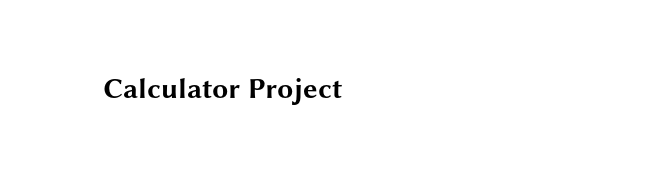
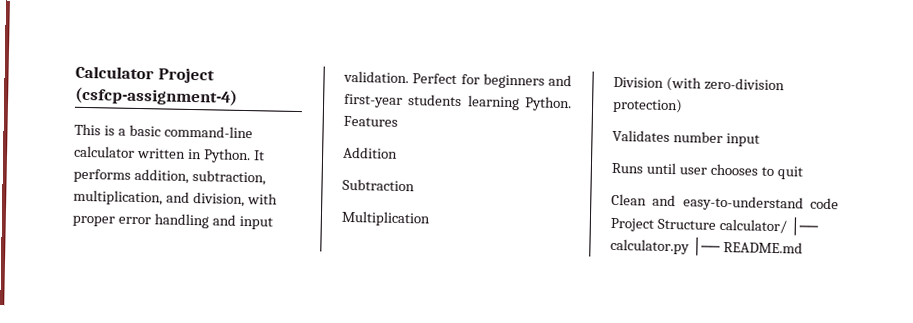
- Calculator Project
+ Calculator Project (csfcp-assignment-4)
+ This is a basic command-line calculator written in Python. It performs addition, subtraction, multiplication, and division, with proper error handling and input validation. Perfect for beginners and first-year students learning Python. Features
+ Addition
+ Subtraction
+ Multiplication
+ Division (with zero-division protection)
+ Validates number input
+ Runs until user chooses to quit
+ Clean and easy-to-understand code Project Structure calculator/ │── calculator.py │── README.md

